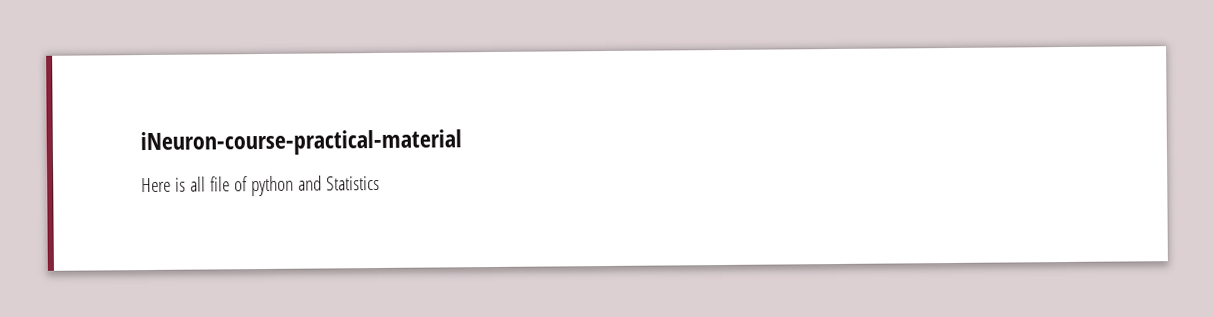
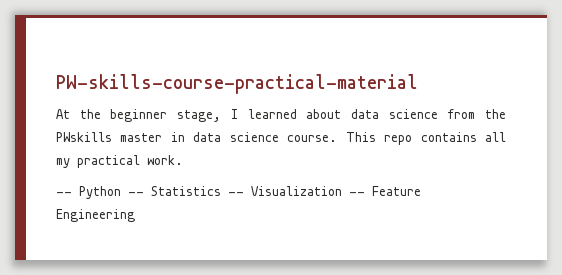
- iNeuron-course-practical-material
- Here is all file of python and Statistics
+ PW-skills-course-practical-material
+ At the beginner stage, I learned about data science from the PWskills master in data science course. This repo contains all my practical work.
+ -- Python -- Statistics -- Visualization -- Feature Engineering

